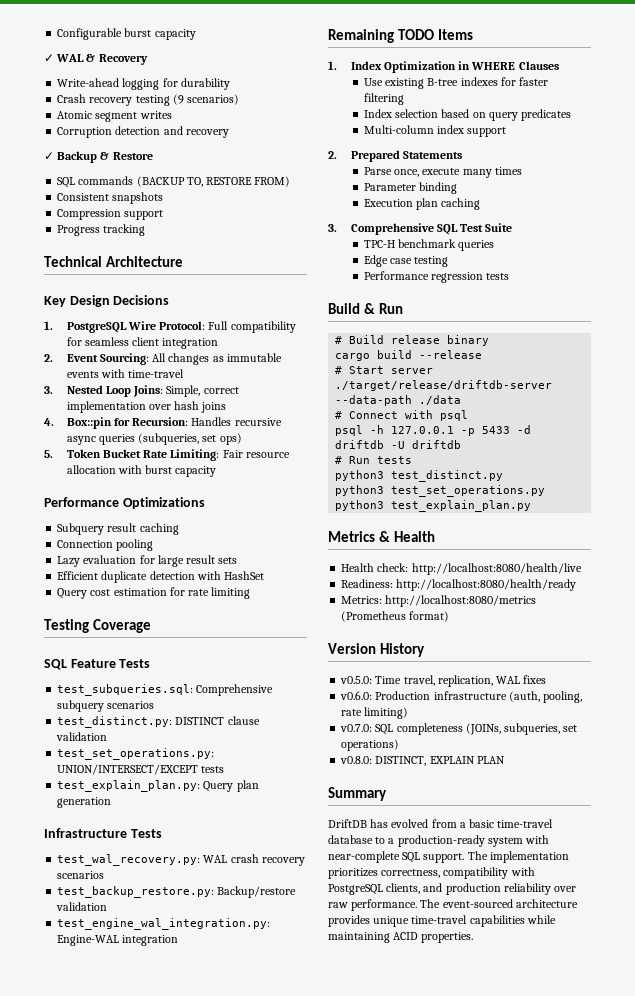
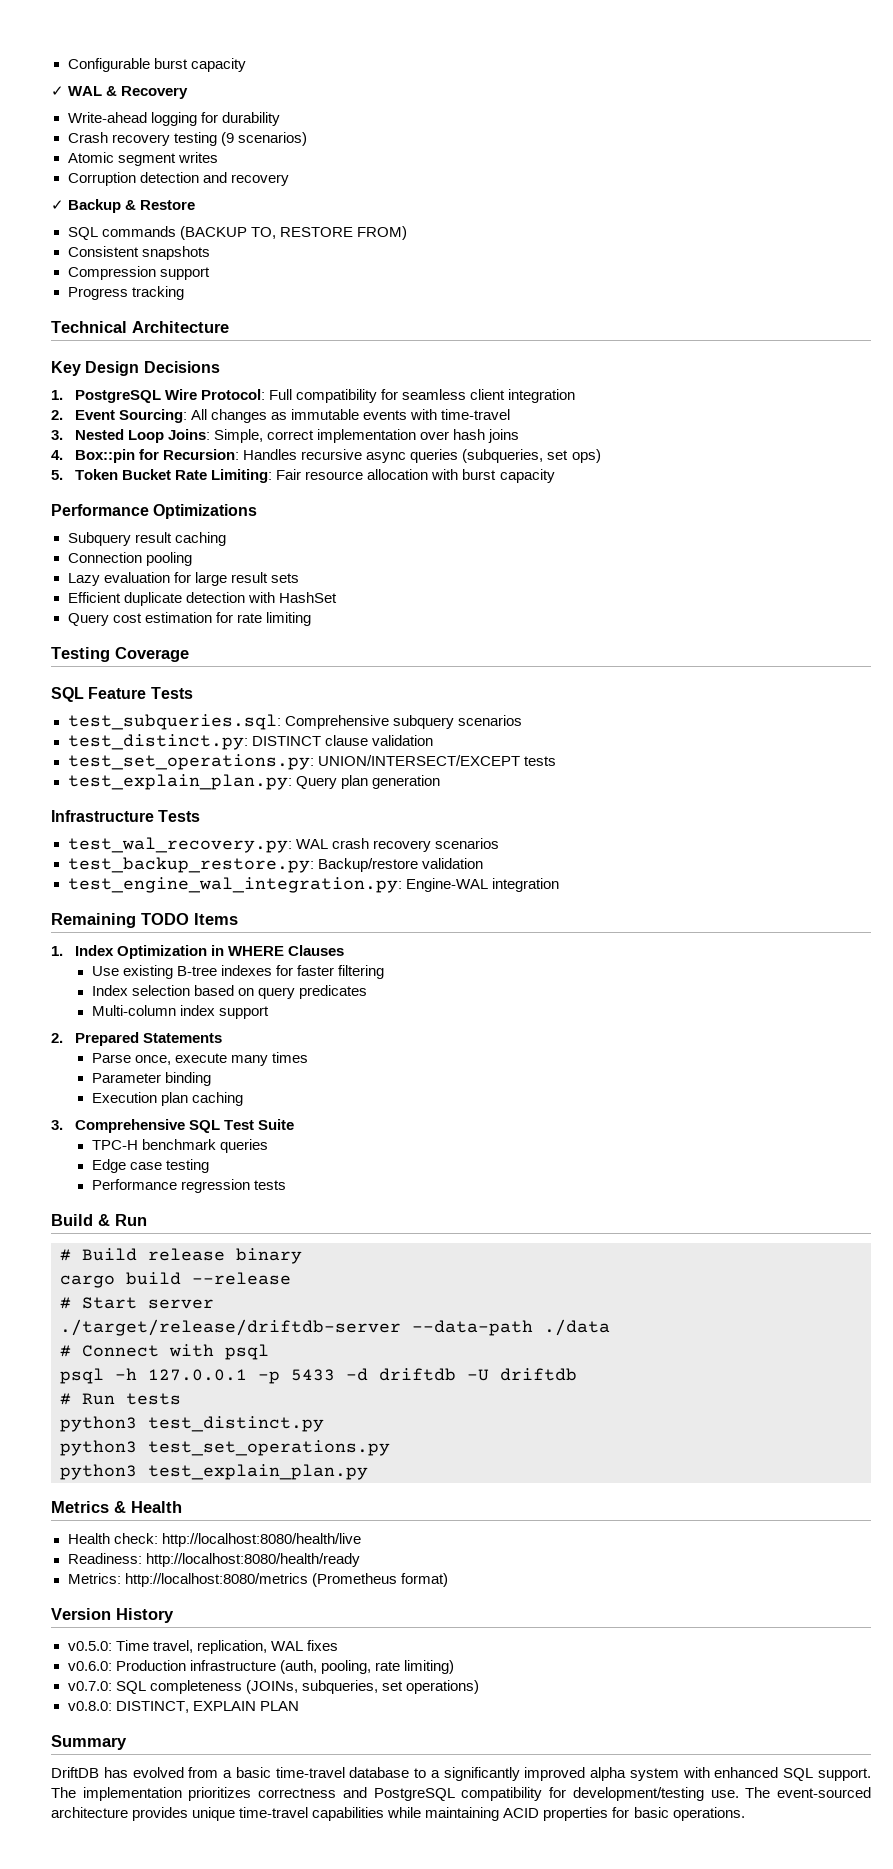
- DriftDB has evolved from a basic time-travel database to a production-ready system with near-complete SQL support.
+ DriftDB has evolved from a basic time-travel database to a significantly improved alpha system with enhanced SQL support.
- The implementation prioritizes correctness, compatibility with PostgreSQL clients, and production reliability over raw performance.
+ The implementation prioritizes correctness and PostgreSQL compatibility for development/testing use.
- The event-sourced architecture provides unique time-travel capabilities while maintaining ACID properties.
+ The event-sourced architecture provides unique time-travel capabilities while maintaining ACID properties for basic operations.

